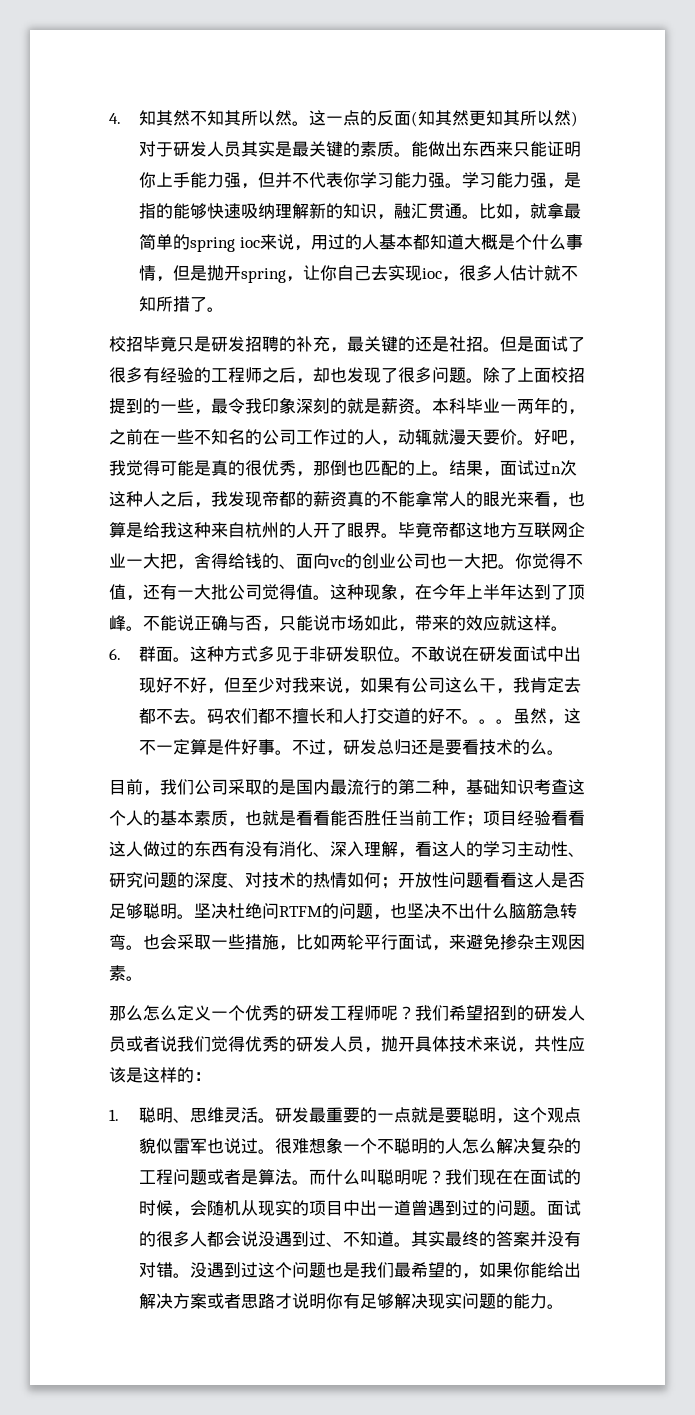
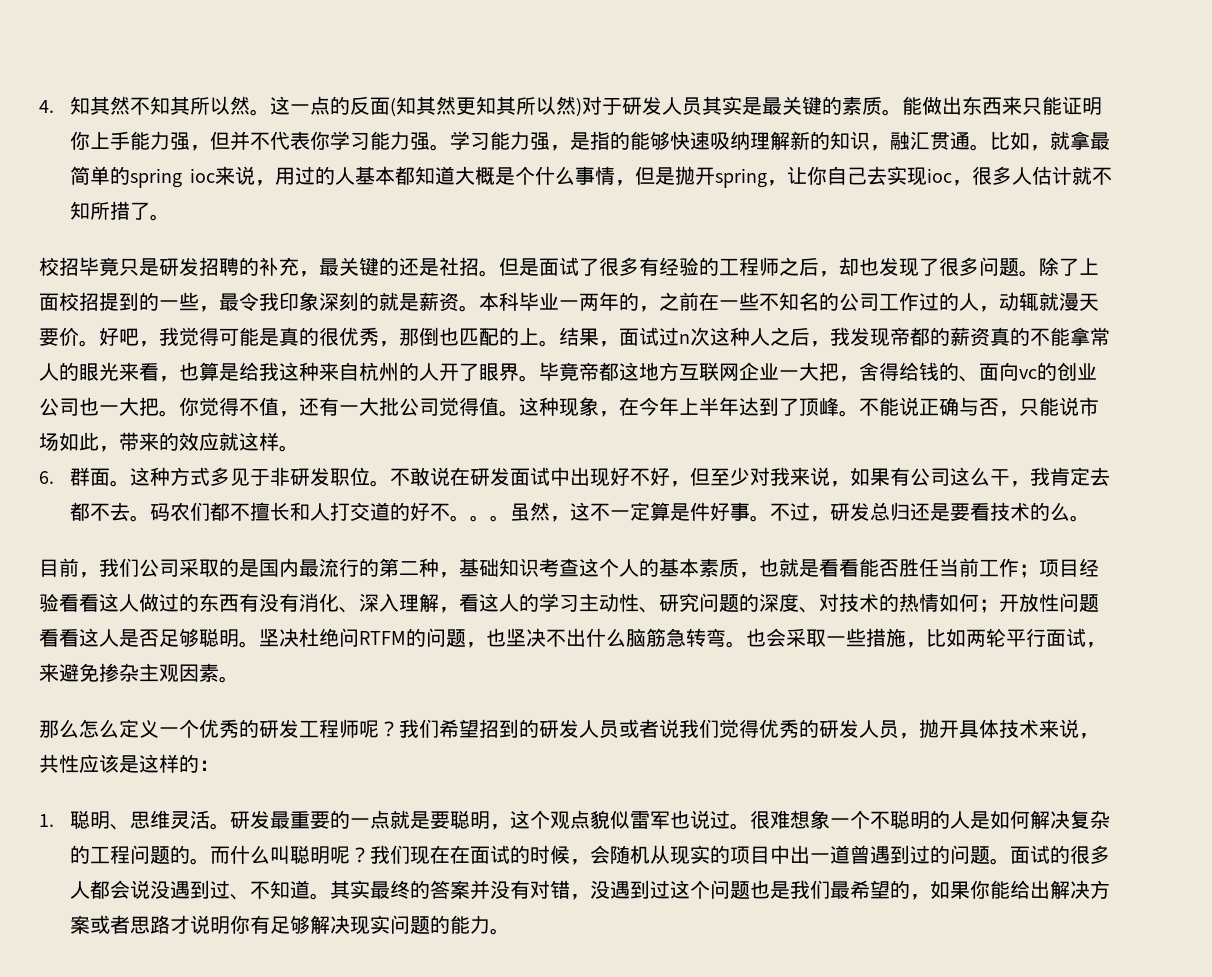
- 很难想象一个不聪明的人怎么解决复杂的工程问题或者是算法。
+ 很难想象一个不聪明的人是如何解决复杂的工程问题的。
- 其实最终的答案并没有对错。没遇到过这个问题也是我们最希望的，如果你能给出解决方案或者思路才说明你有足够解决现实问题的能力。
+ 其实最终的答案并没有对错，没遇到过这个问题也是我们最希望的，如果你能给出解决方案或者思路才说明你有足够解决现实问题的能力。

